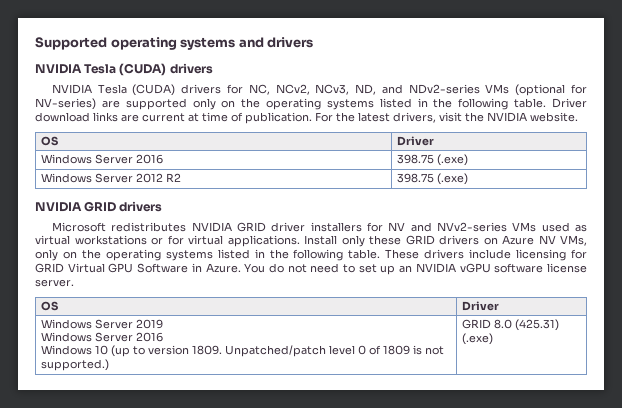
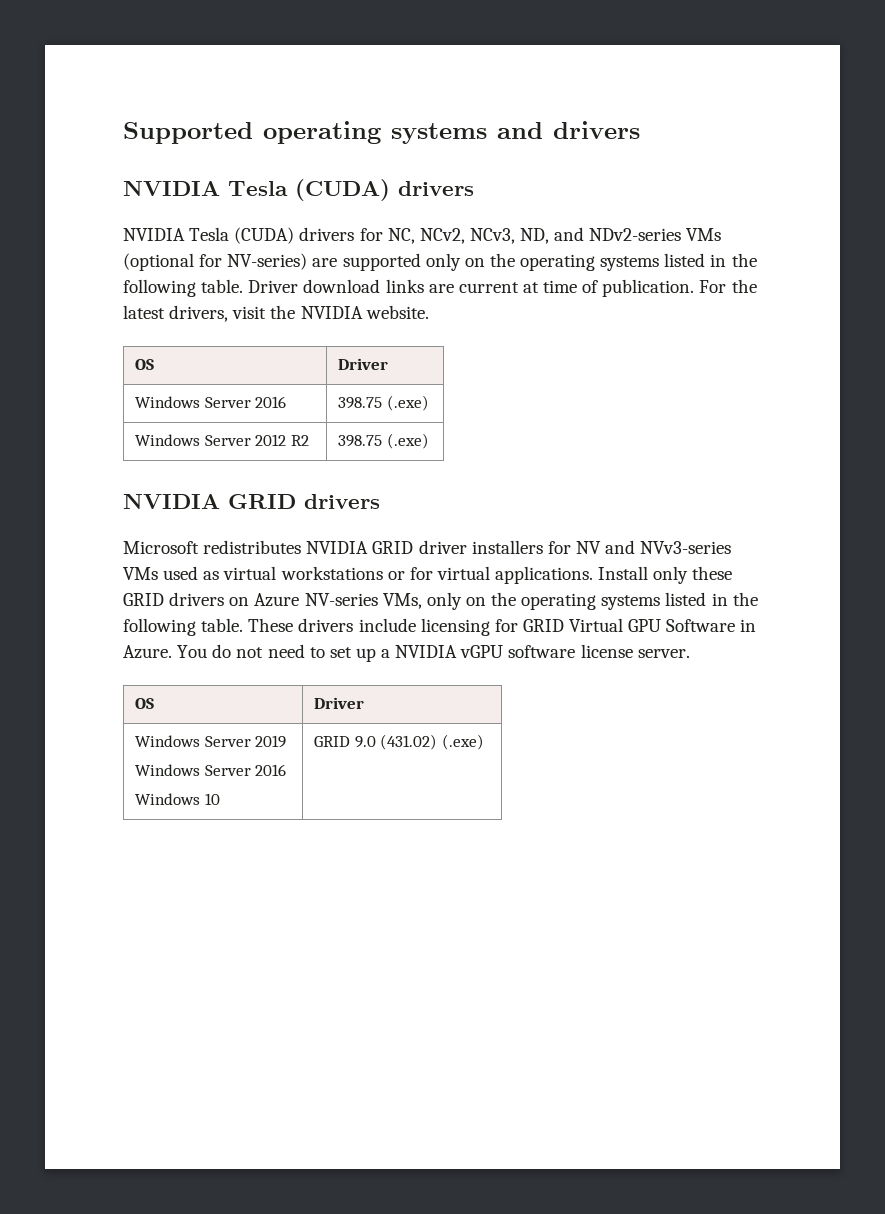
- Microsoft redistributes NVIDIA GRID driver installers for NV and NVv2-series VMs used as virtual workstations or for virtual applications.
+ Microsoft redistributes NVIDIA GRID driver installers for NV and NVv3-series VMs used as virtual workstations or for virtual applications.
- Install only these GRID drivers on Azure NV VMs, only on the operating systems listed in the following table.
+ Install only these GRID drivers on Azure NV-series VMs, only on the operating systems listed in the following table.
- You do not need to set up an NVIDIA vGPU software license server.
+ You do not need to set up a NVIDIA vGPU software license server.
  Windows Server 2019
  Windows Server 2016
- Windows 10 (up to version 1809. Unpatched/patch level 0 of 1809 is not supported.) | GRID 8.0 (425.31) (.exe)
+ Windows 10 | GRID 9.0 (431.02) (.exe)

